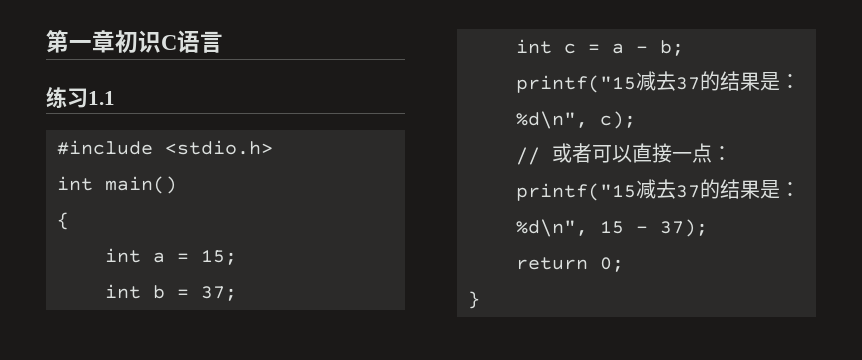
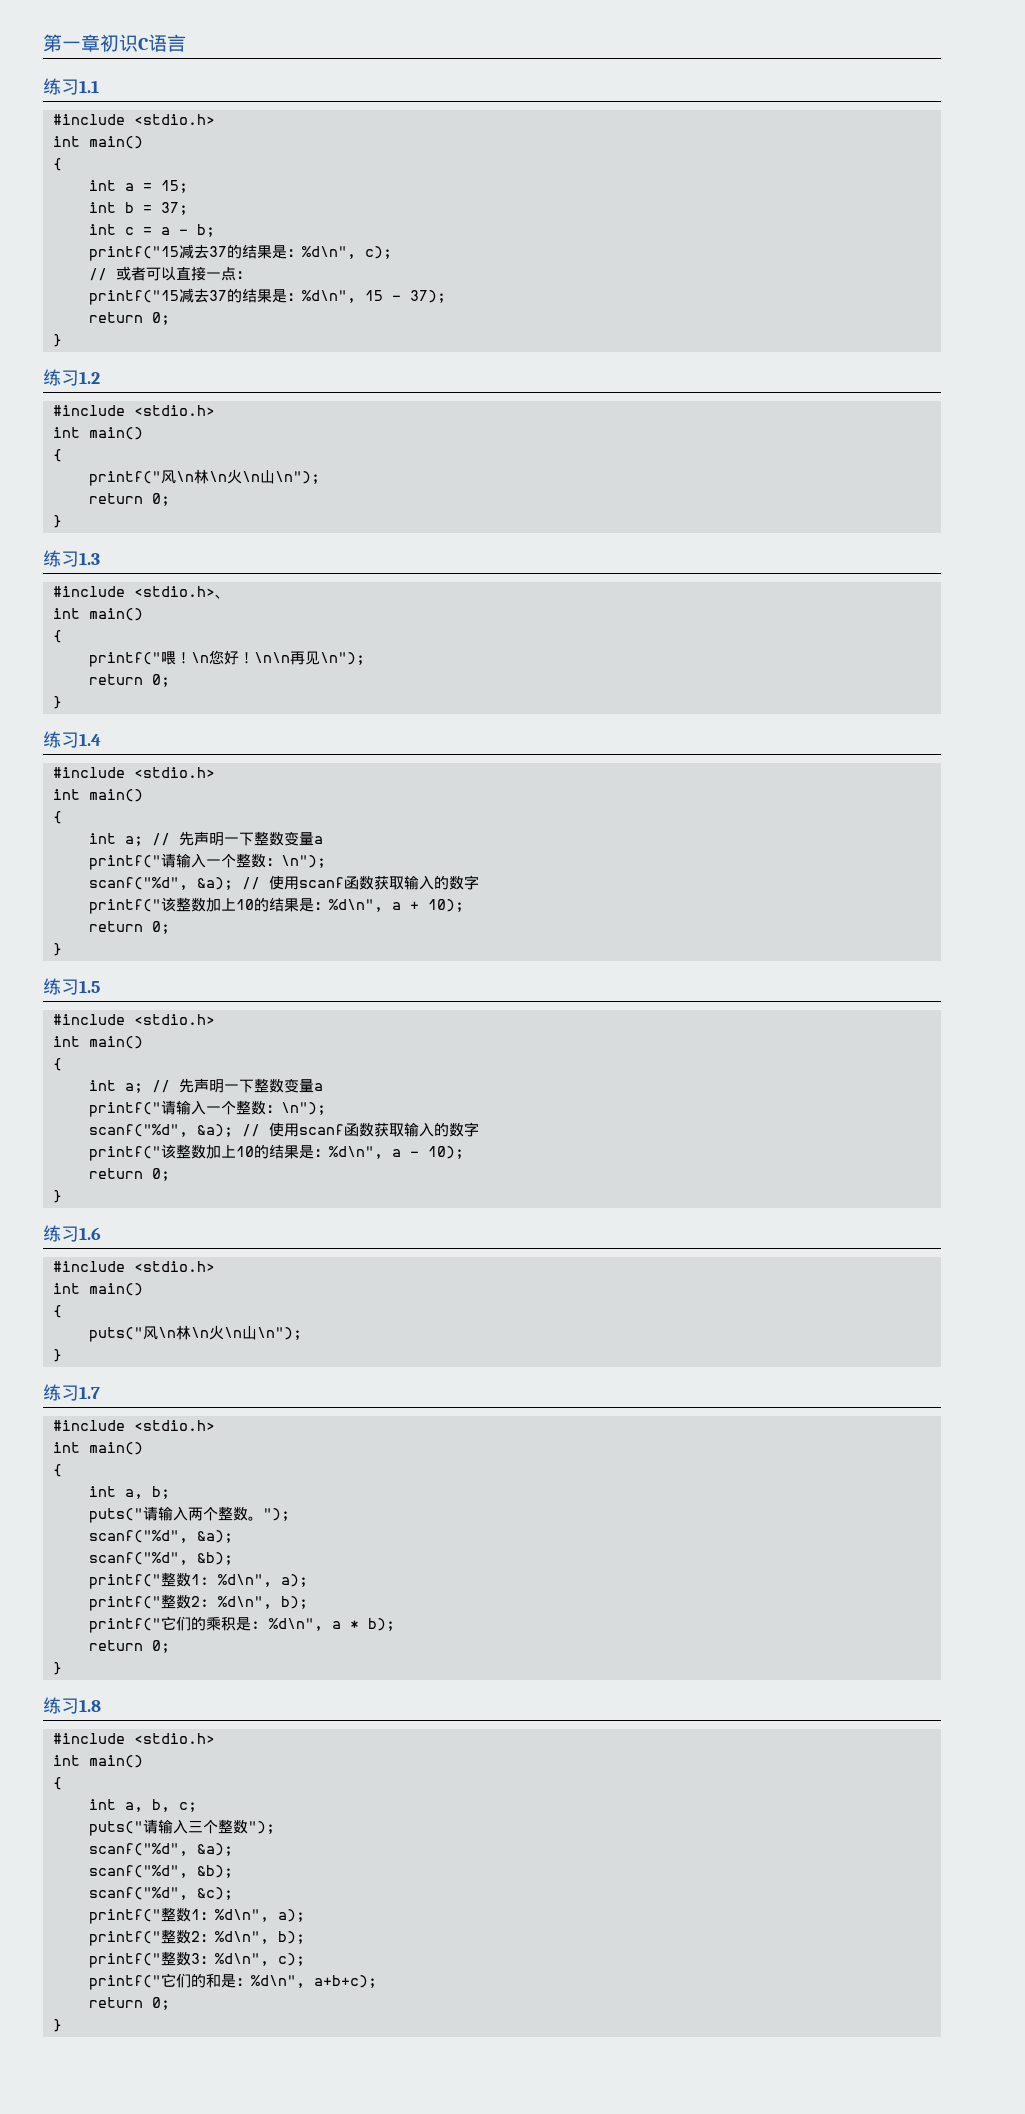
+ 练习1.2
+ #include <stdio.h>
+ int main()
+ {
+ printf("风\n林\n火\n山\n");
+ return 0;
+ }
+ 练习1.3
+ #include <stdio.h>、
+ int main()
+ {
+ printf("喂！\n您好！\n\n再见\n");
+ return 0;
+ }
+ 练习1.4
+ #include <stdio.h>
+ int main()
+ {
+ int a; // 先声明一下整数变量a
+ printf("请输入一个整数：\n");
+ scanf("%d", &a); // 使用scanf函数获取输入的数字
+ printf("该整数加上10的结果是：%d\n", a + 10);
+ return 0;
+ }
+ 练习1.5
+ #include <stdio.h>
+ int main()
+ {
+ int a; // 先声明一下整数变量a
+ printf("请输入一个整数：\n");
+ scanf("%d", &a); // 使用scanf函数获取输入的数字
+ printf("该整数加上10的结果是：%d\n", a - 10);
+ return 0;
+ }
+ 练习1.6
+ #include <stdio.h>
+ int main()
+ {
+ puts("风\n林\n火\n山\n");
+ }
+ 练习1.7
+ #include <stdio.h>
+ int main()
+ {
+ int a, b;
+ puts("请输入两个整数。");
+ scanf("%d", &a);
+ scanf("%d", &b);
+ printf("整数1: %d\n", a);
+ printf("整数2: %d\n", b);
+ printf("它们的乘积是: %d\n", a * b);
+ return 0;
+ }
+ 练习1.8
+ #include <stdio.h>
+ int main()
+ {
+ int a, b, c;
+ puts("请输入三个整数");
+ scanf("%d", &a);
+ scanf("%d", &b);
+ scanf("%d", &c);
+ printf("整数1：%d\n", a);
+ printf("整数2：%d\n", b);
+ printf("整数3：%d\n", c);
+ printf("它们的和是：%d\n", a+b+c);
+ return 0;
+ }

